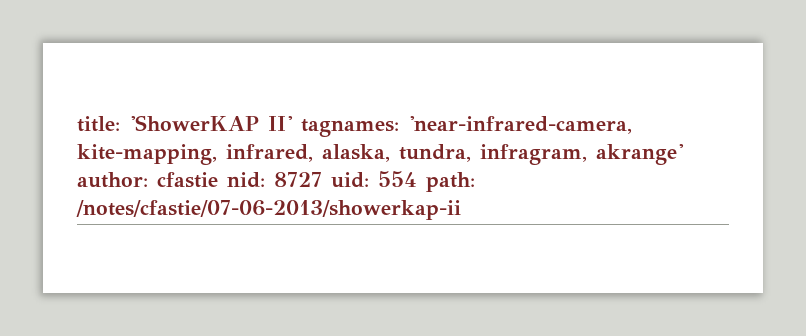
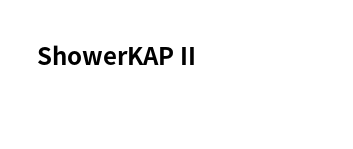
- title: 'ShowerKAP II' tagnames: 'near-infrared-camera, kite-mapping, infrared, alaska, tundra, infragram, akrange' author: cfastie nid: 8727 uid: 554 path: /notes/cfastie/07-06-2013/showerkap-ii
+ ShowerKAP II

